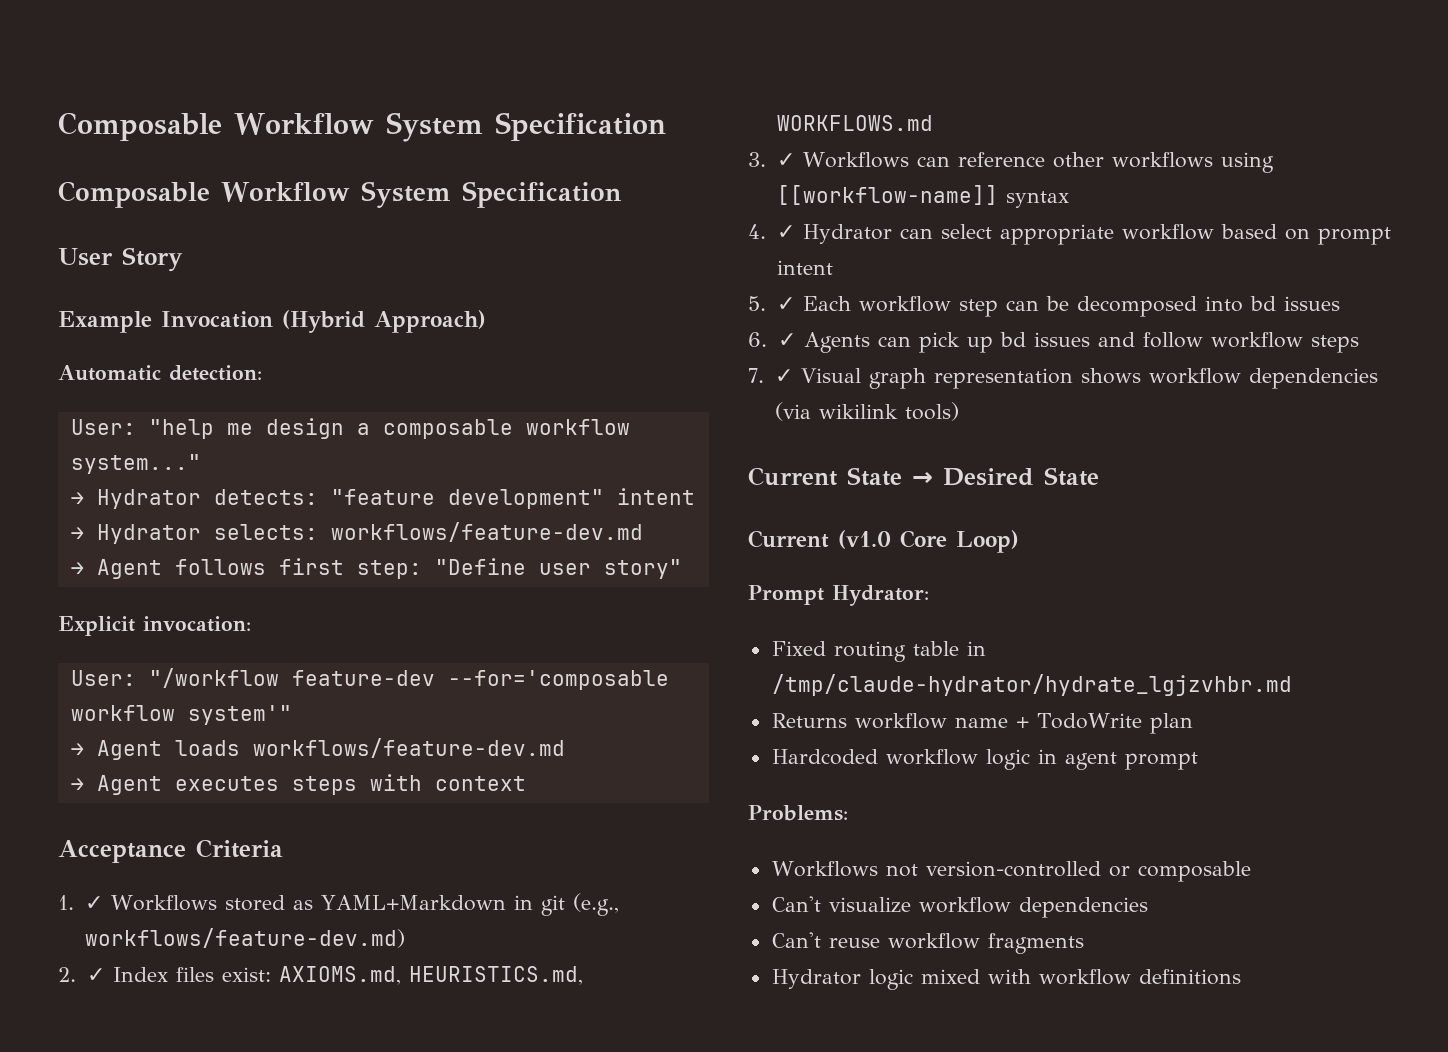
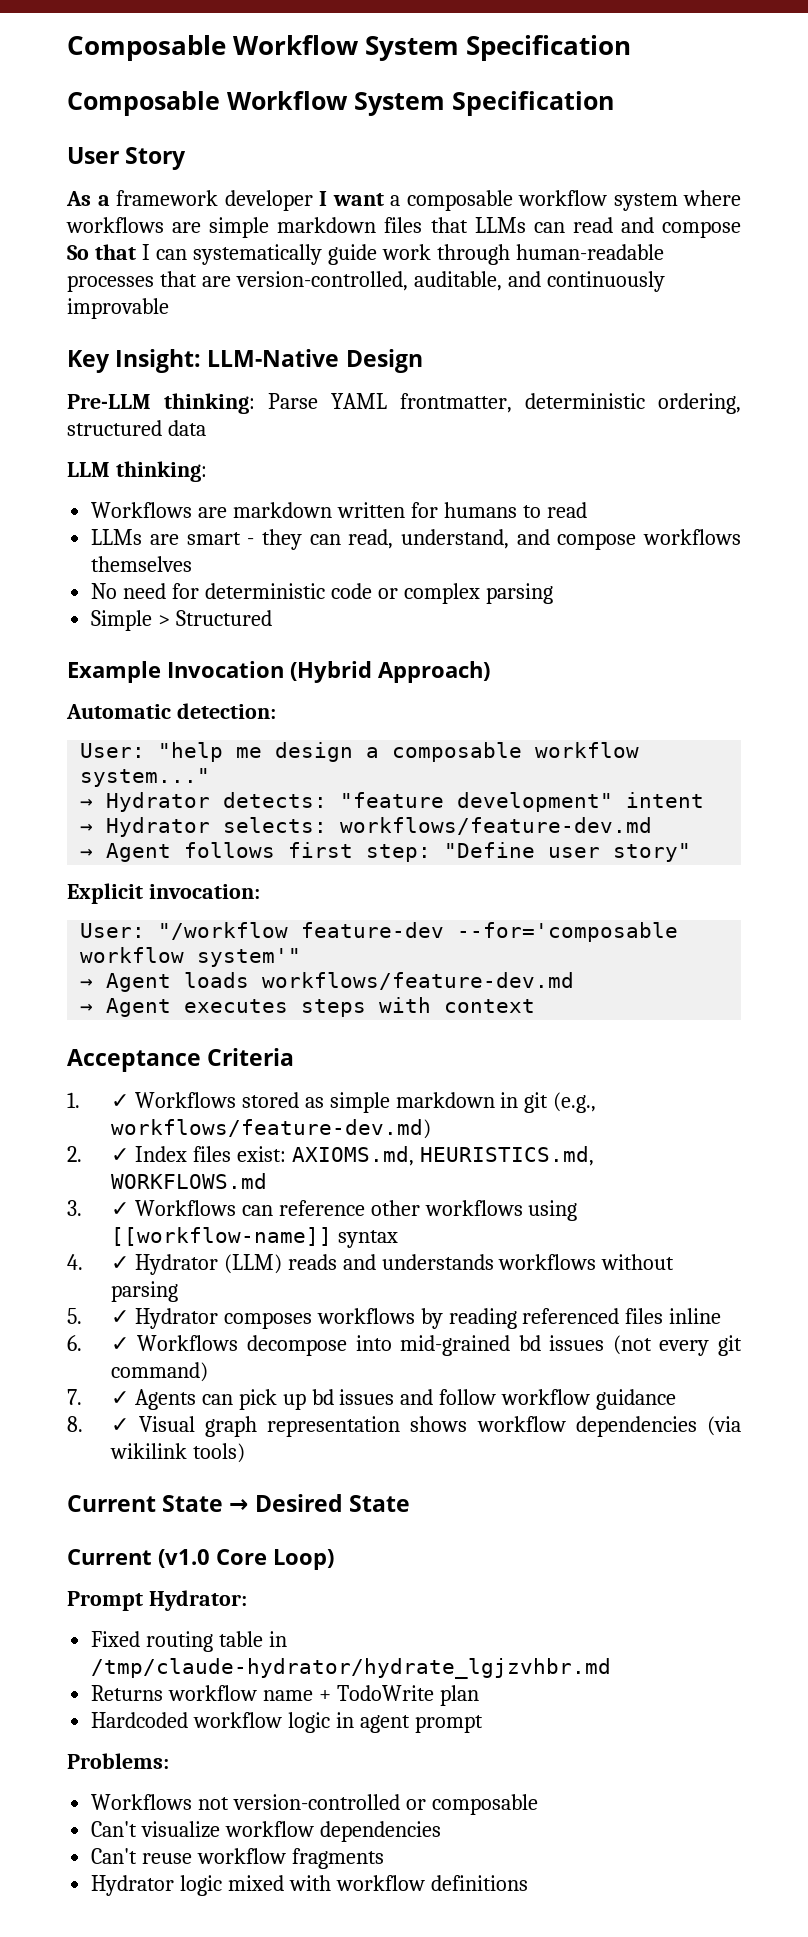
+ As a framework developer I want a composable workflow system where workflows are simple markdown files that LLMs can read and compose So that I can systematically guide work through human-readable processes that are version-controlled, auditable, and continuously improvable
+ Key Insight: LLM-Native Design
+ Pre-LLM thinking: Parse YAML frontmatter, deterministic ordering, structured data
+ LLM thinking:
+ Workflows are markdown written for humans to read
+ LLMs are smart - they can read, understand, and compose workflows themselves
+ No need for deterministic code or complex parsing
+ Simple > Structured
- 1. ✓ Workflows stored as YAML+Markdown in git (e.g., workflows/feature-dev.md)
+ 1. ✓ Workflows stored as simple markdown in git (e.g., workflows/feature-dev.md)
- 4. ✓ Hydrator can select appropriate workflow based on prompt intent
- 5. ✓ Each workflow step can be decomposed into bd issues
- 6. ✓ Agents can pick up bd issues and follow workflow steps
- 7. ✓ Visual graph representation shows workflow dependencies (via wikilink tools)
+ 4. ✓ Hydrator (LLM) reads and understands workflows without parsing
+ 5. ✓ Hydrator composes workflows by reading referenced files inline
+ 6. ✓ Workflows decompose into mid-grained bd issues (not every git command)
+ 7. ✓ Agents can pick up bd issues and follow workflow guidance
+ 8. ✓ Visual graph representation shows workflow dependencies (via wikilink tools)

